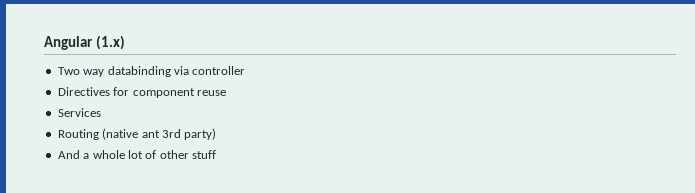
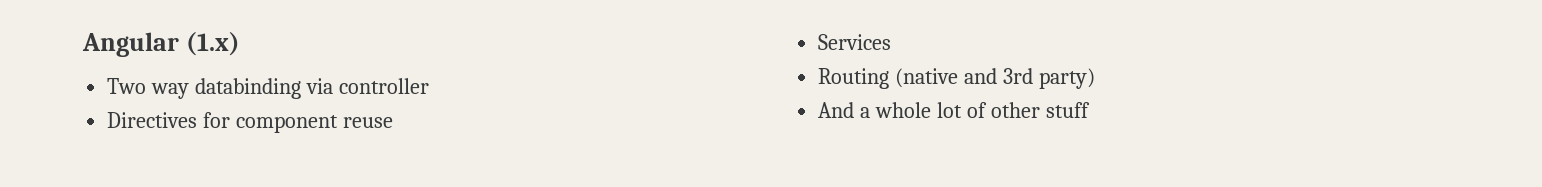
- Routing (native ant 3rd party)
+ Routing (native and 3rd party)

